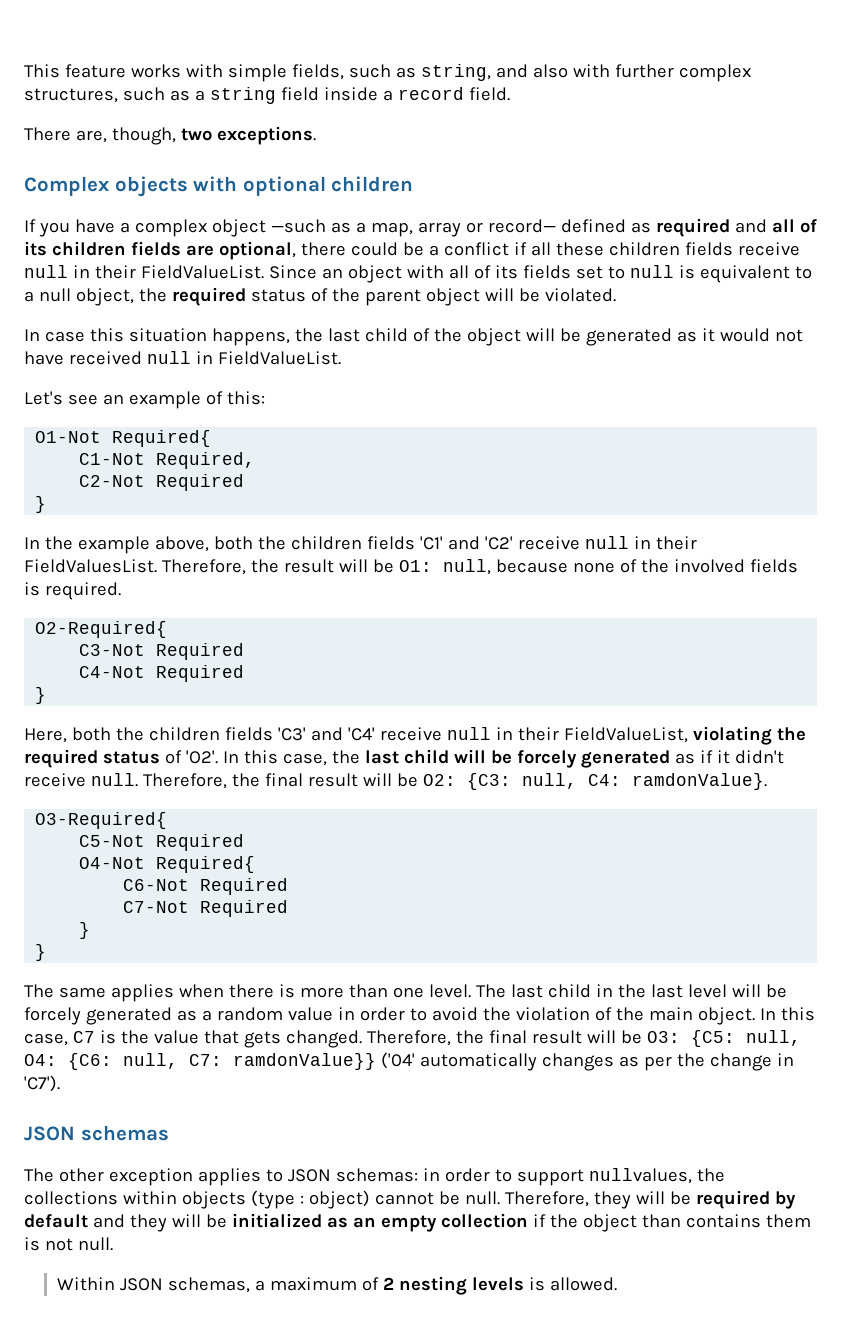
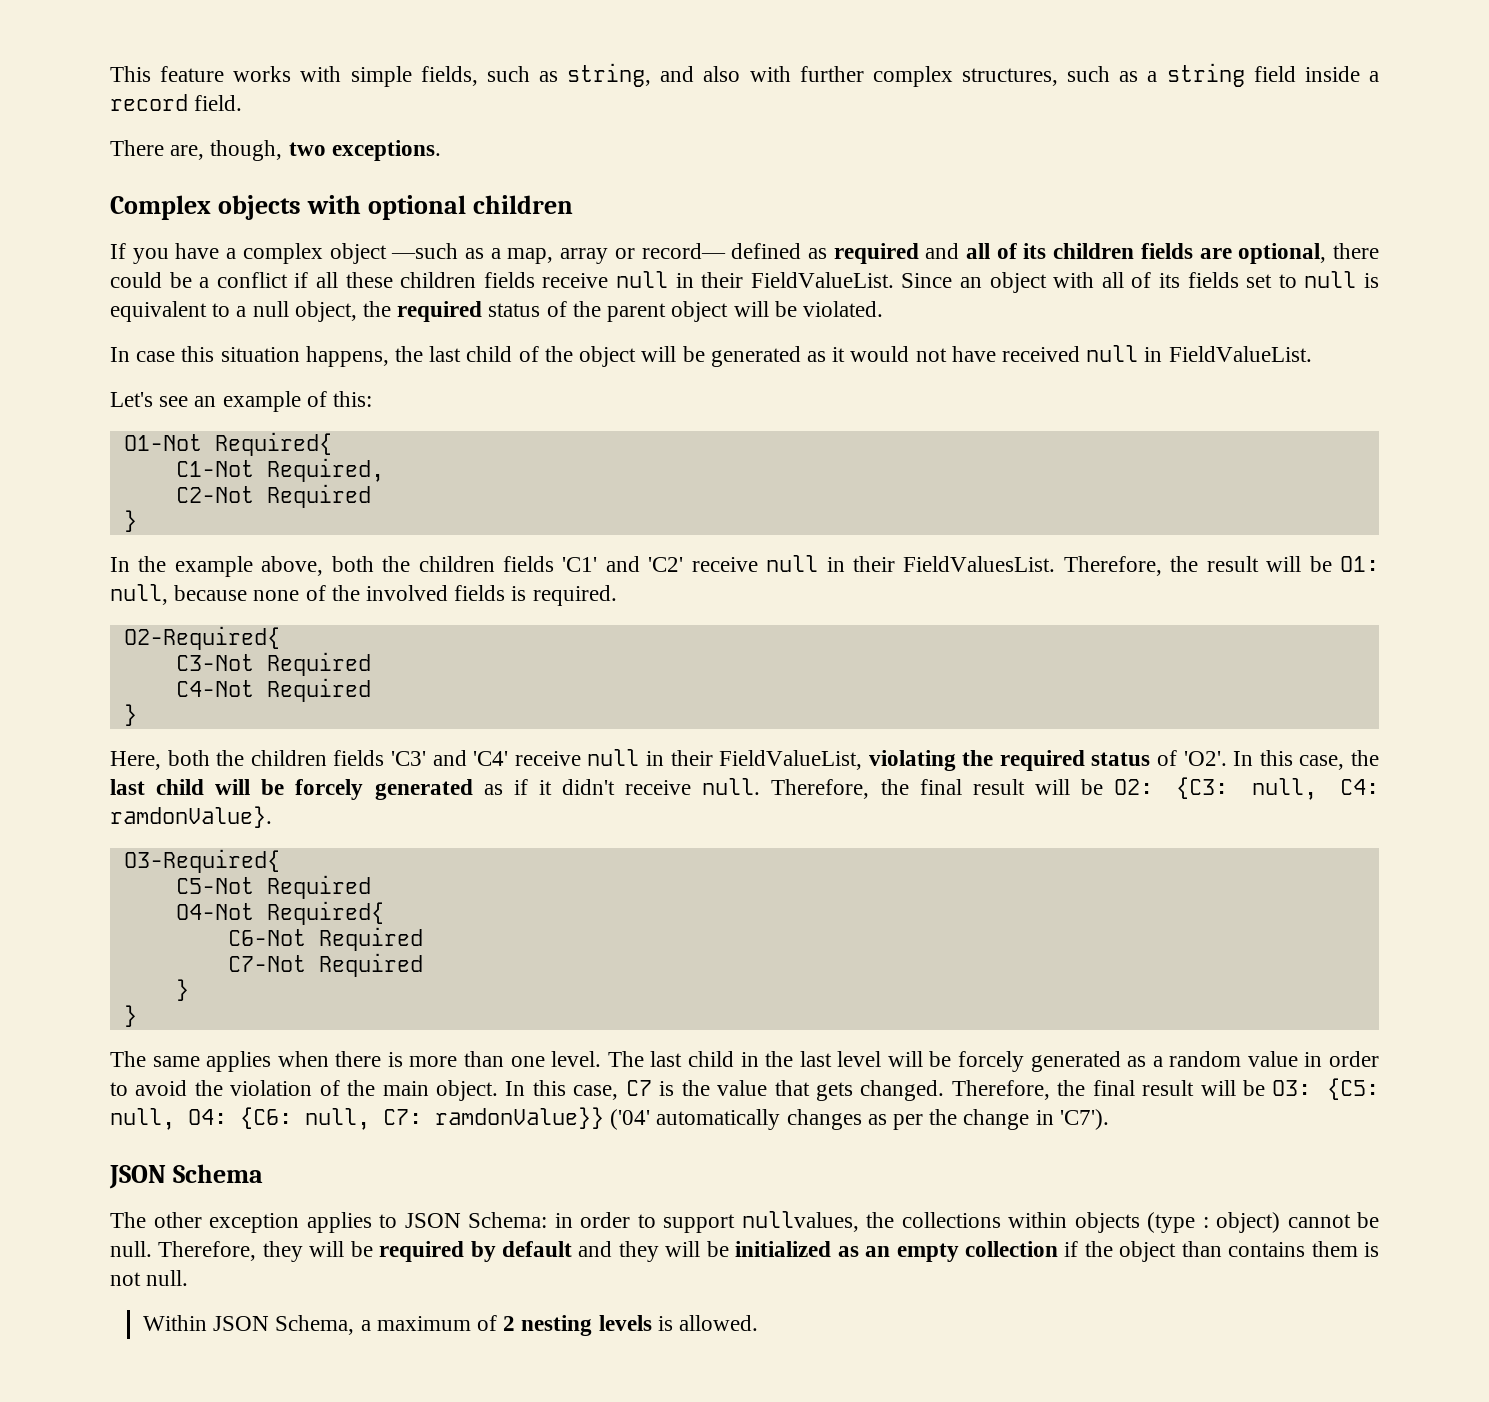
- JSON schemas
+ JSON Schema
- The other exception applies to JSON schemas: in order to support nullvalues, the collections within objects (type : object) cannot be null.
+ The other exception applies to JSON Schema: in order to support nullvalues, the collections within objects (type : object) cannot be null.
- Within JSON schemas, a maximum of 2 nesting levels is allowed.
+ Within JSON Schema, a maximum of 2 nesting levels is allowed.

